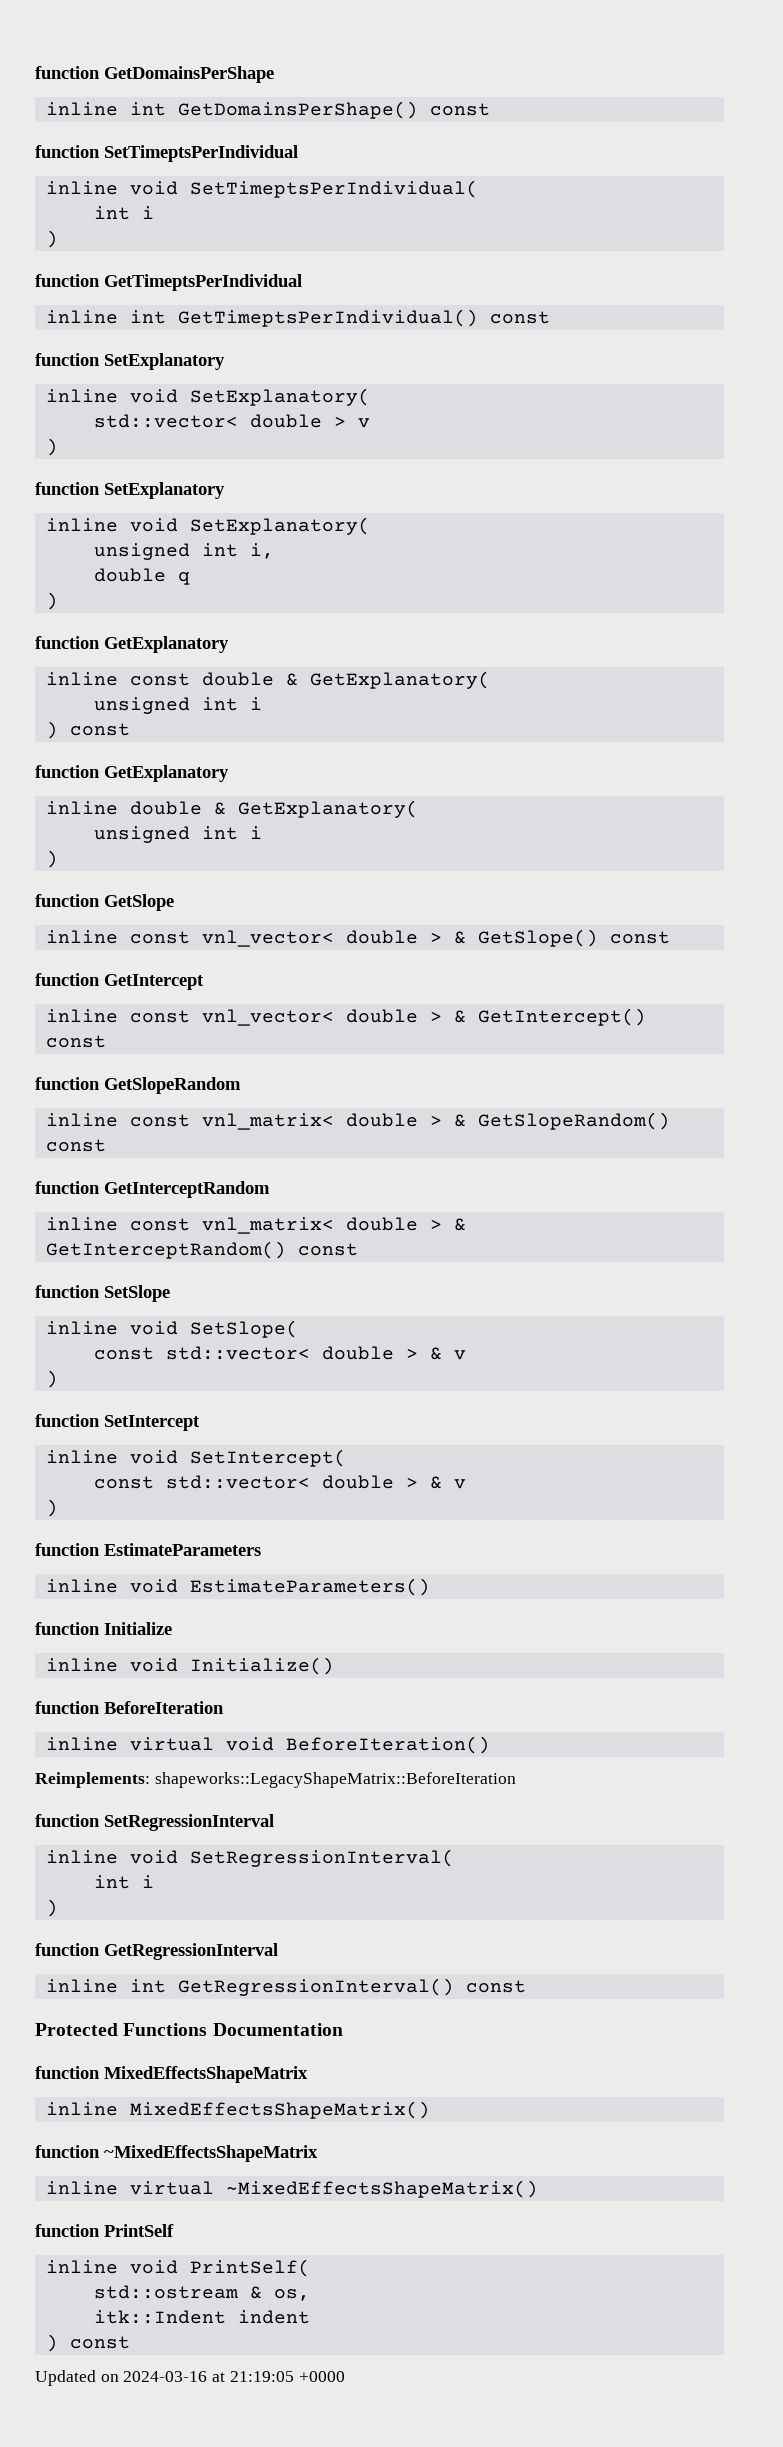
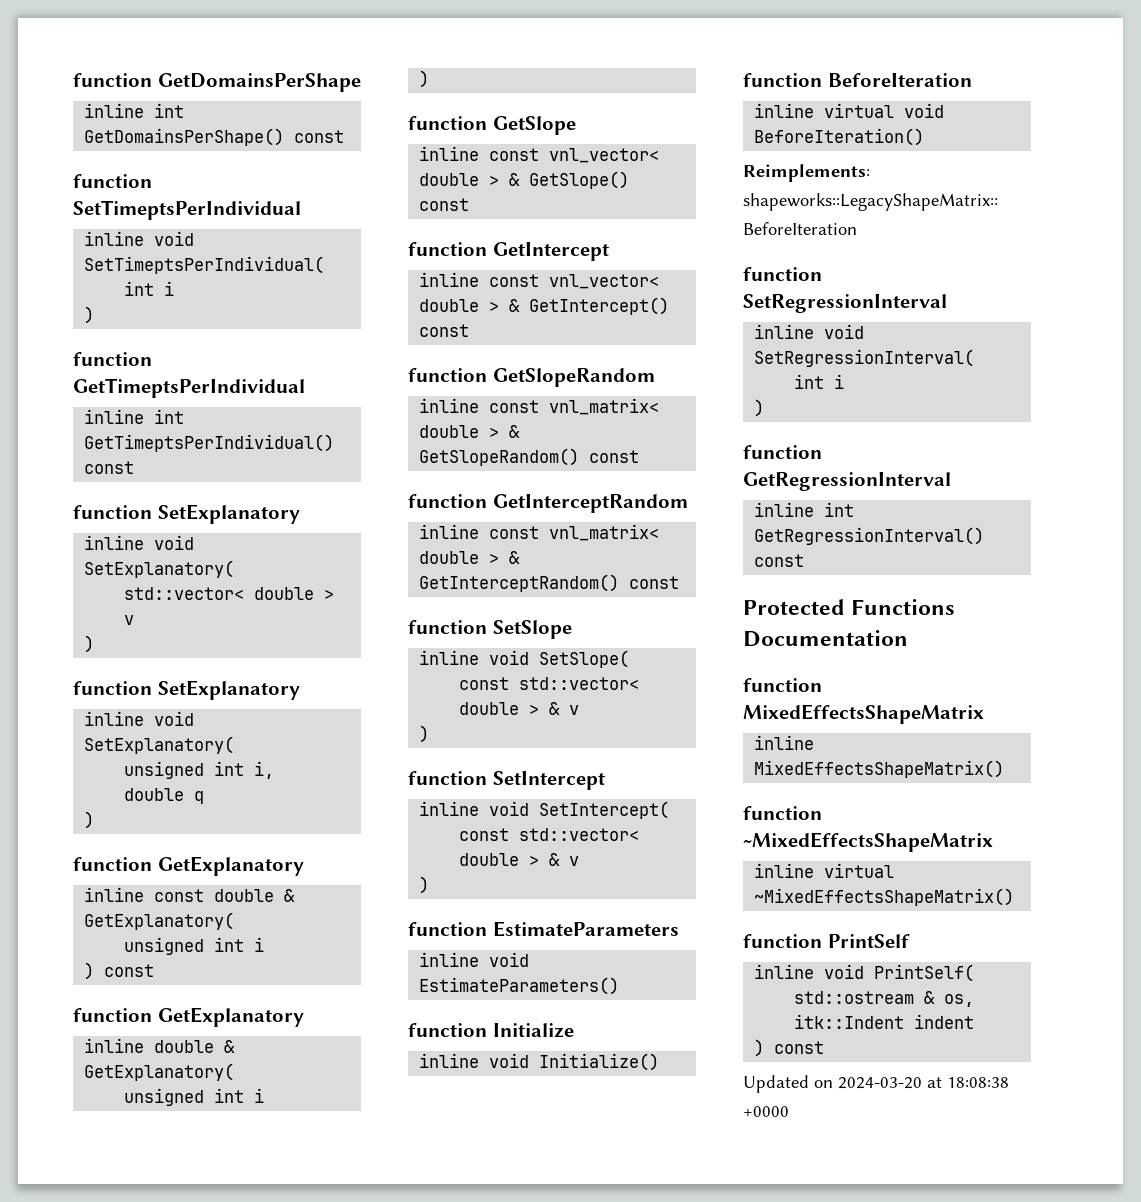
- Updated on 2024-03-16 at 21:19:05 +0000
+ Updated on 2024-03-20 at 18:08:38 +0000

